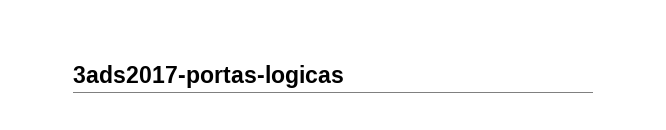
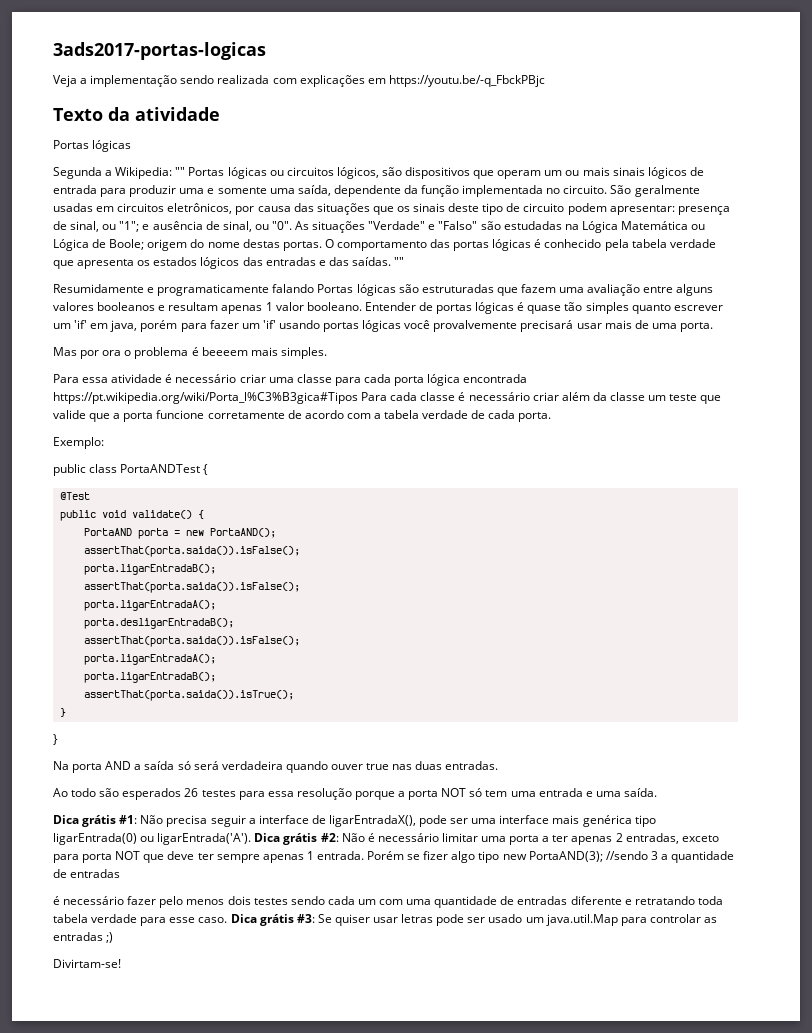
+ Veja a implementação sendo realizada com explicações em https://youtu.be/-q_FbckPBjc
+ Texto da atividade
+ Portas lógicas
+ Segunda a Wikipedia: "" Portas lógicas ou circuitos lógicos, são dispositivos que operam um ou mais sinais lógicos de entrada para produzir uma e somente uma saída, dependente da função implementada no circuito. São geralmente usadas em circuitos eletrônicos, por causa das situações que os sinais deste tipo de circuito podem apresentar: presença de sinal, ou "1"; e ausência de sinal, ou "0". As situações "Verdade" e "Falso" são estudadas na Lógica Matemática ou Lógica de Boole; origem do nome destas portas. O comportamento das portas lógicas é conhecido pela tabela verdade que apresenta os estados lógicos das entradas e das saídas. ""
+ Resumidamente e programaticamente falando Portas lógicas são estruturadas que fazem uma avaliação entre alguns valores booleanos e resultam apenas 1 valor booleano. Entender de portas lógicas é quase tão simples quanto escrever um 'if' em java, porém para fazer um 'if' usando portas lógicas você provalvemente precisará usar mais de uma porta.
+ Mas por ora o problema é beeeem mais simples.
+ Para essa atividade é necessário criar uma classe para cada porta lógica encontrada https://pt.wikipedia.org/wiki/Porta_l%C3%B3gica#Tipos Para cada classe é necessário criar além da classe um teste que valide que a porta funcione corretamente de acordo com a tabela verdade de cada porta.
+ Exemplo:
+ public class PortaANDTest {
+ @Test
+ public void validate() {
+ PortaAND porta = new PortaAND();
+ assertThat(porta.saida()).isFalse();
+ porta.ligarEntradaB();
+ assertThat(porta.saida()).isFalse();
+ porta.ligarEntradaA();
+ porta.desligarEntradaB();
+ assertThat(porta.saida()).isFalse();
+ porta.ligarEntradaA();
+ porta.ligarEntradaB();
+ assertThat(porta.saida()).isTrue();
+ }
+ }
+ Na porta AND a saída só será verdadeira quando ouver true nas duas entradas.
+ Ao todo são esperados 26 testes para essa resolução porque a porta NOT só tem uma entrada e uma saída.
+ Dica grátis #1: Não precisa seguir a interface de ligarEntradaX(), pode ser uma interface mais genérica tipo ligarEntrada(0) ou ligarEntrada('A'). Dica grátis #2: Não é necessário limitar uma porta a ter apenas 2 entradas, exceto para porta NOT que deve ter sempre apenas 1 entrada. Porém se fizer algo tipo new PortaAND(3); //sendo 3 a quantidade de entradas
+ é necessário fazer pelo menos dois testes sendo cada um com uma quantidade de entradas diferente e retratando toda tabela verdade para esse caso. Dica grátis #3: Se quiser usar letras pode ser usado um java.util.Map para controlar as entradas ;)
+ Divirtam-se!

